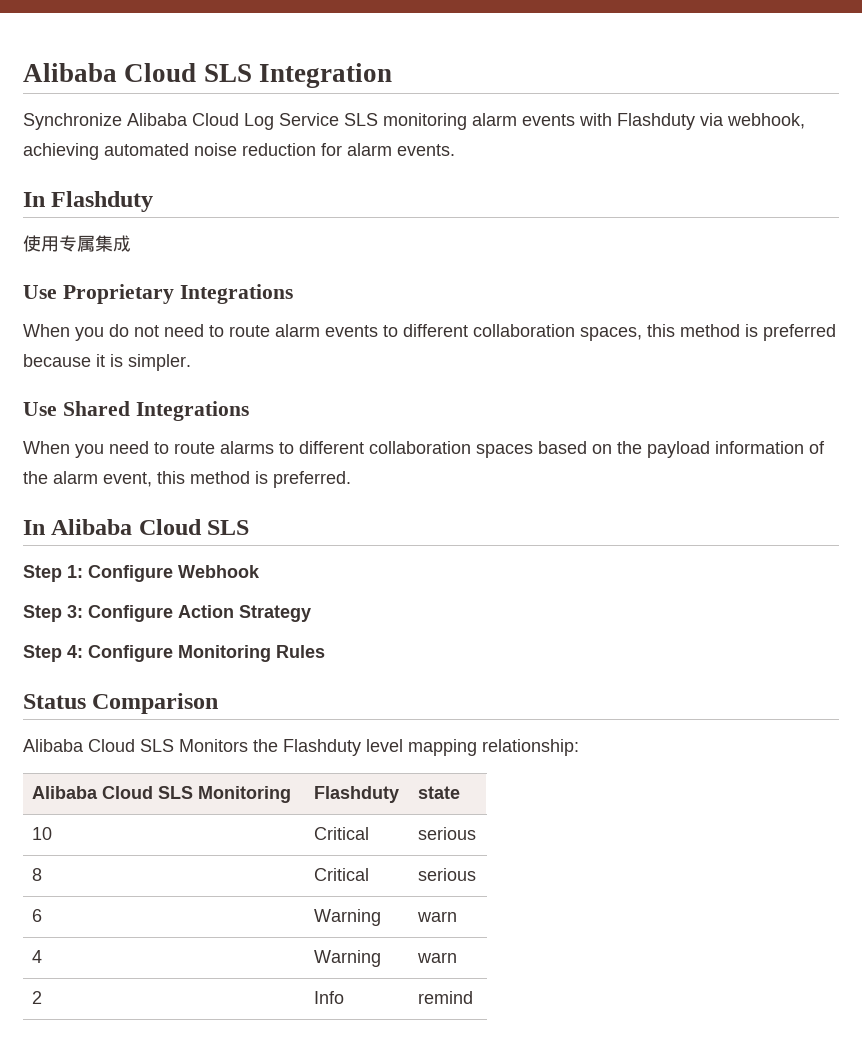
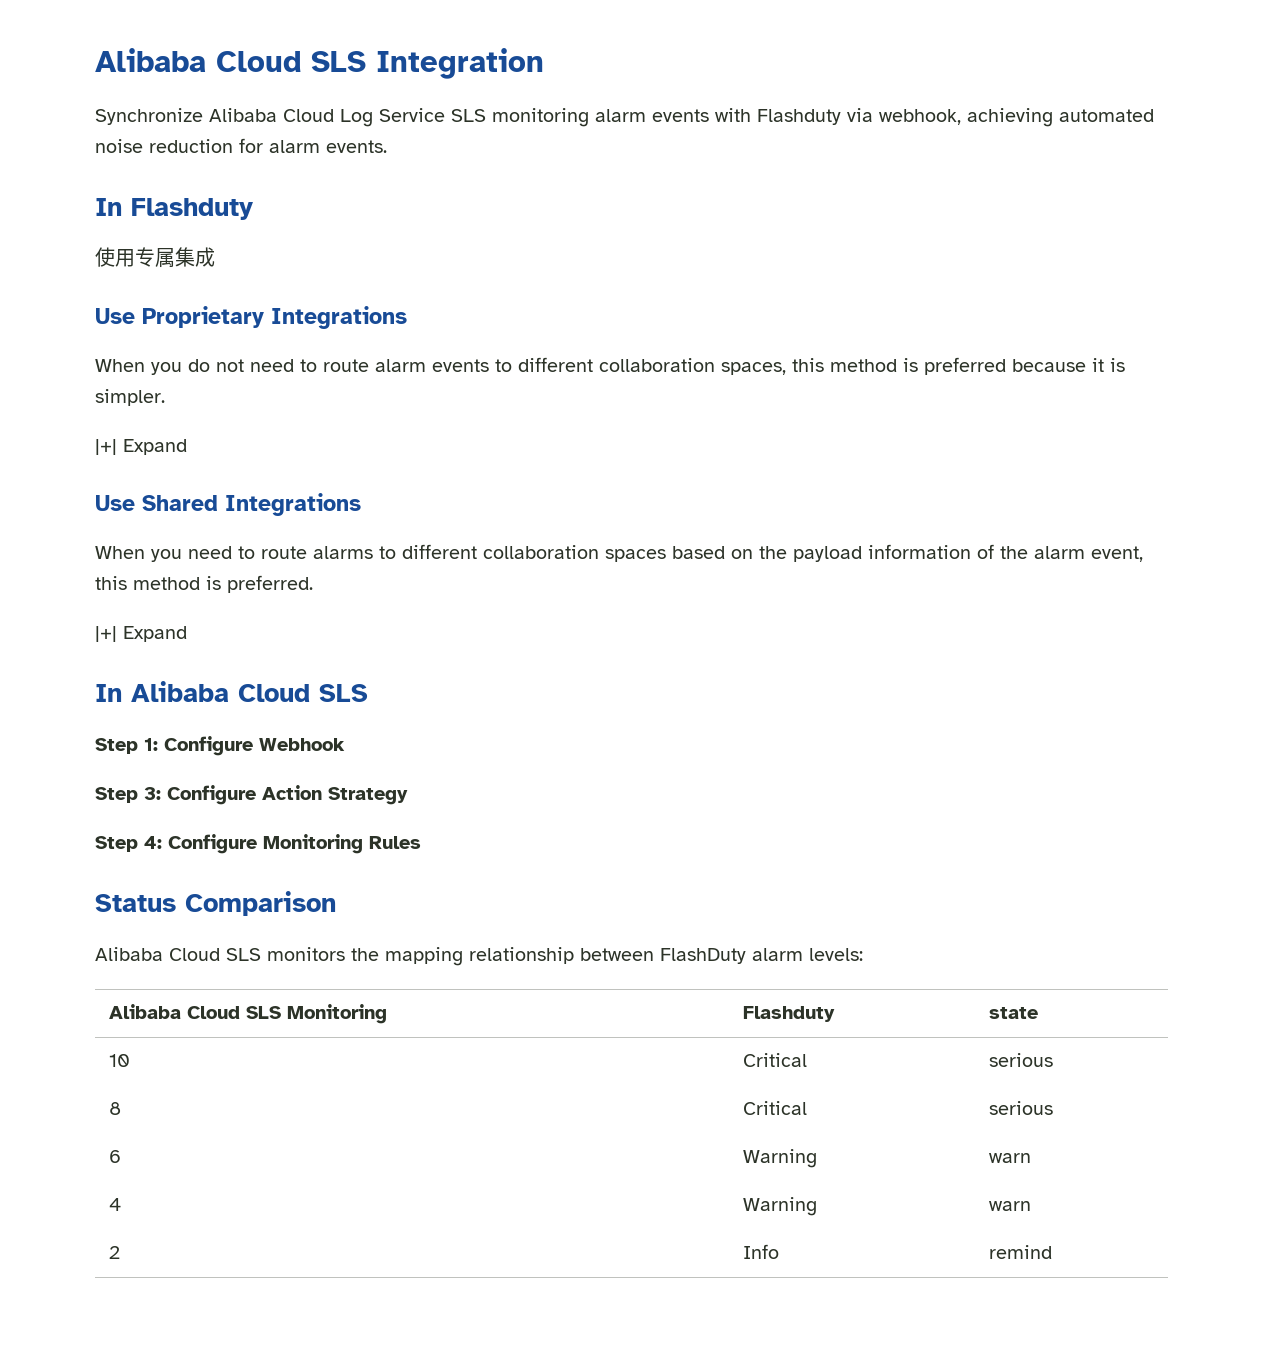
  When you do not need to route alarm events to different collaboration spaces, this method is preferred because it is simpler.
+ |+| Expand
  When you need to route alarms to different collaboration spaces based on the payload information of the alarm event, this method is preferred.
+ |+| Expand
- Alibaba Cloud SLS Monitors the Flashduty level mapping relationship:
+ Alibaba Cloud SLS monitors the mapping relationship between FlashDuty alarm levels:

